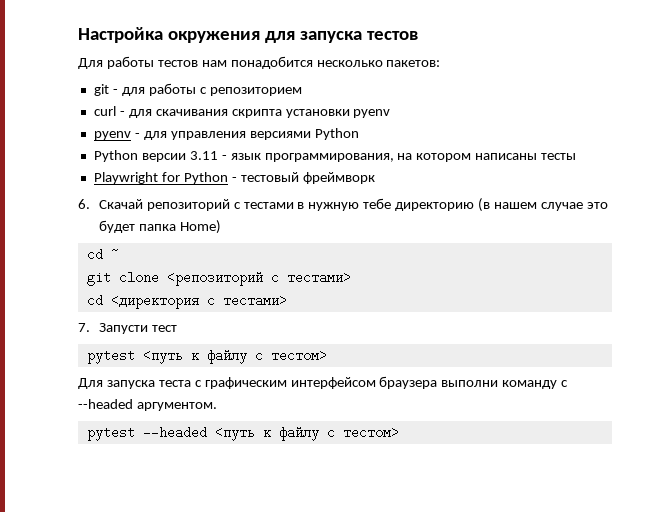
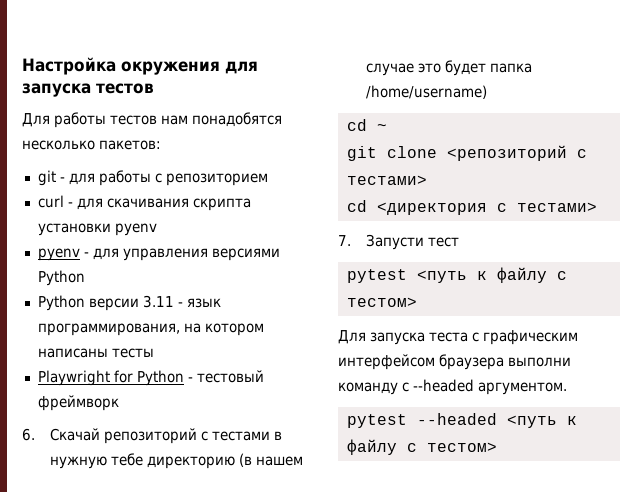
- Для работы тестов нам понадобится несколько пакетов:
+ Для работы тестов нам понадобятся несколько пакетов:
- 6. Скачай репозиторий с тестами в нужную тебе директорию (в нашем случае это будет папка Home)
+ 6. Скачай репозиторий с тестами в нужную тебе директорию (в нашем случае это будет папка /home/username)

